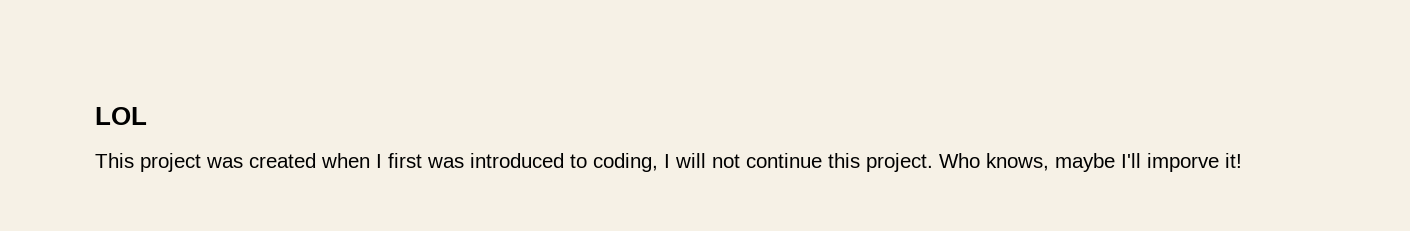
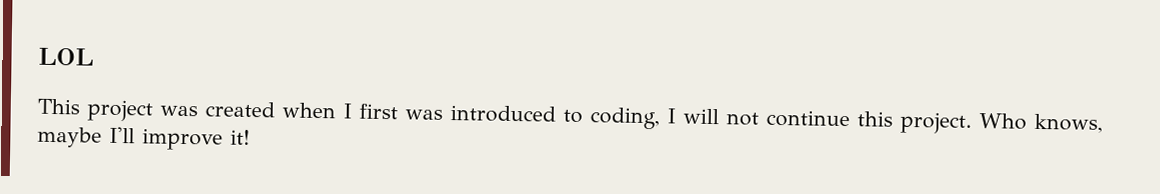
- Who knows, maybe I'll imporve it!
+ Who knows, maybe I'll improve it!

